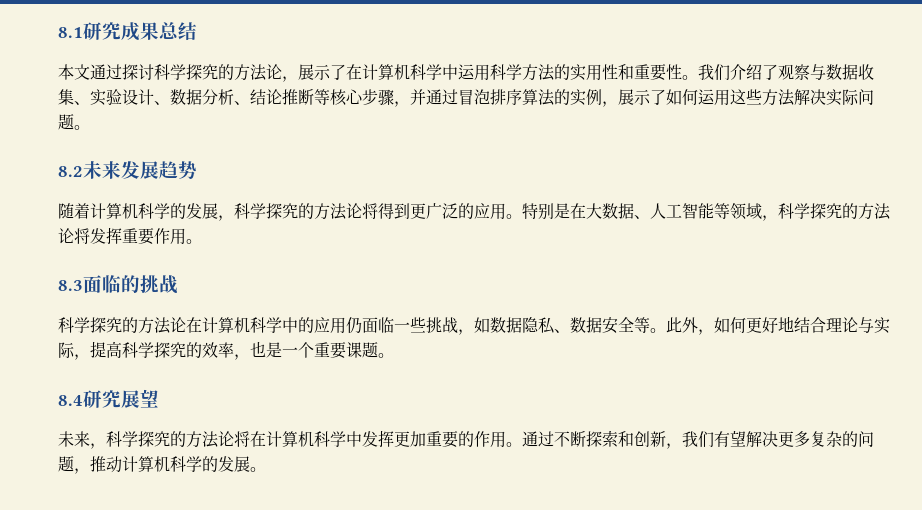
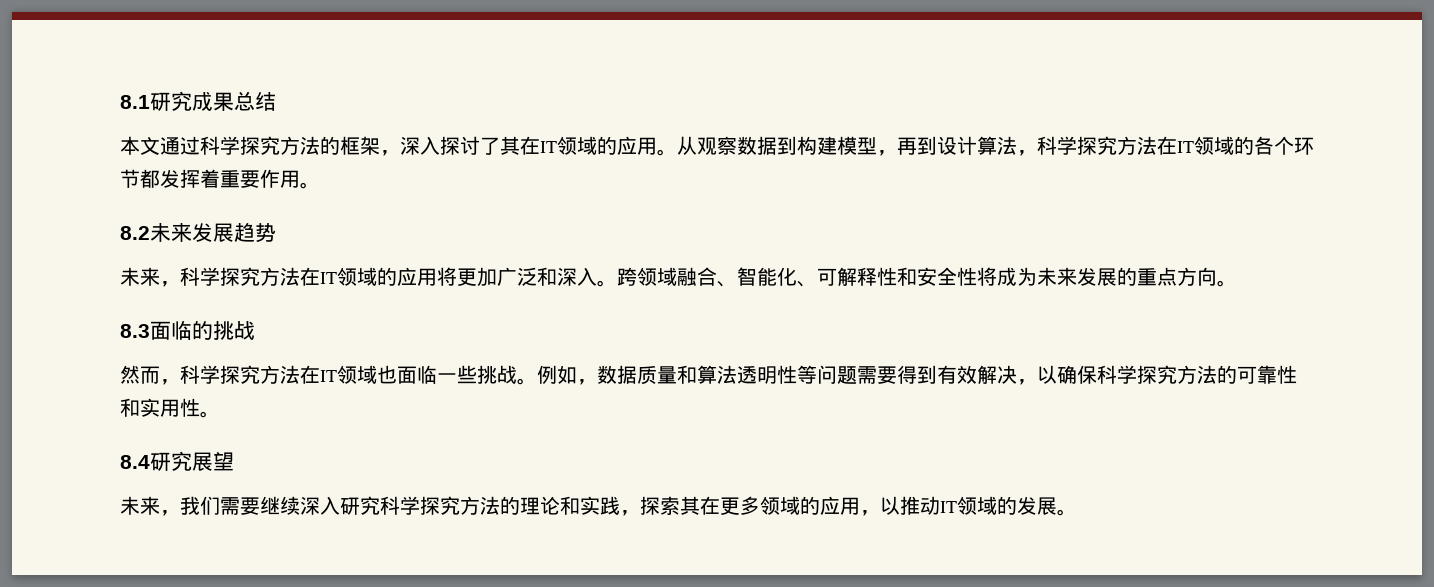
- 本文通过探讨科学探究的方法论，展示了在计算机科学中运用科学方法的实用性和重要性。我们介绍了观察与数据收集、实验设计、数据分析、结论推断等核心步骤，并通过冒泡排序算法的实例，展示了如何运用这些方法解决实际问题。
+ 本文通过科学探究方法的框架，深入探讨了其在IT领域的应用。从观察数据到构建模型，再到设计算法，科学探究方法在IT领域的各个环节都发挥着重要作用。
- 随着计算机科学的发展，科学探究的方法论将得到更广泛的应用。特别是在大数据、人工智能等领域，科学探究的方法论将发挥重要作用。
+ 未来，科学探究方法在IT领域的应用将更加广泛和深入。跨领域融合、智能化、可解释性和安全性将成为未来发展的重点方向。
- 科学探究的方法论在计算机科学中的应用仍面临一些挑战，如数据隐私、数据安全等。此外，如何更好地结合理论与实际，提高科学探究的效率，也是一个重要课题。
+ 然而，科学探究方法在IT领域也面临一些挑战。例如，数据质量和算法透明性等问题需要得到有效解决，以确保科学探究方法的可靠性和实用性。
- 未来，科学探究的方法论将在计算机科学中发挥更加重要的作用。通过不断探索和创新，我们有望解决更多复杂的问题，推动计算机科学的发展。
+ 未来，我们需要继续深入研究科学探究方法的理论和实践，探索其在更多领域的应用，以推动IT领域的发展。

